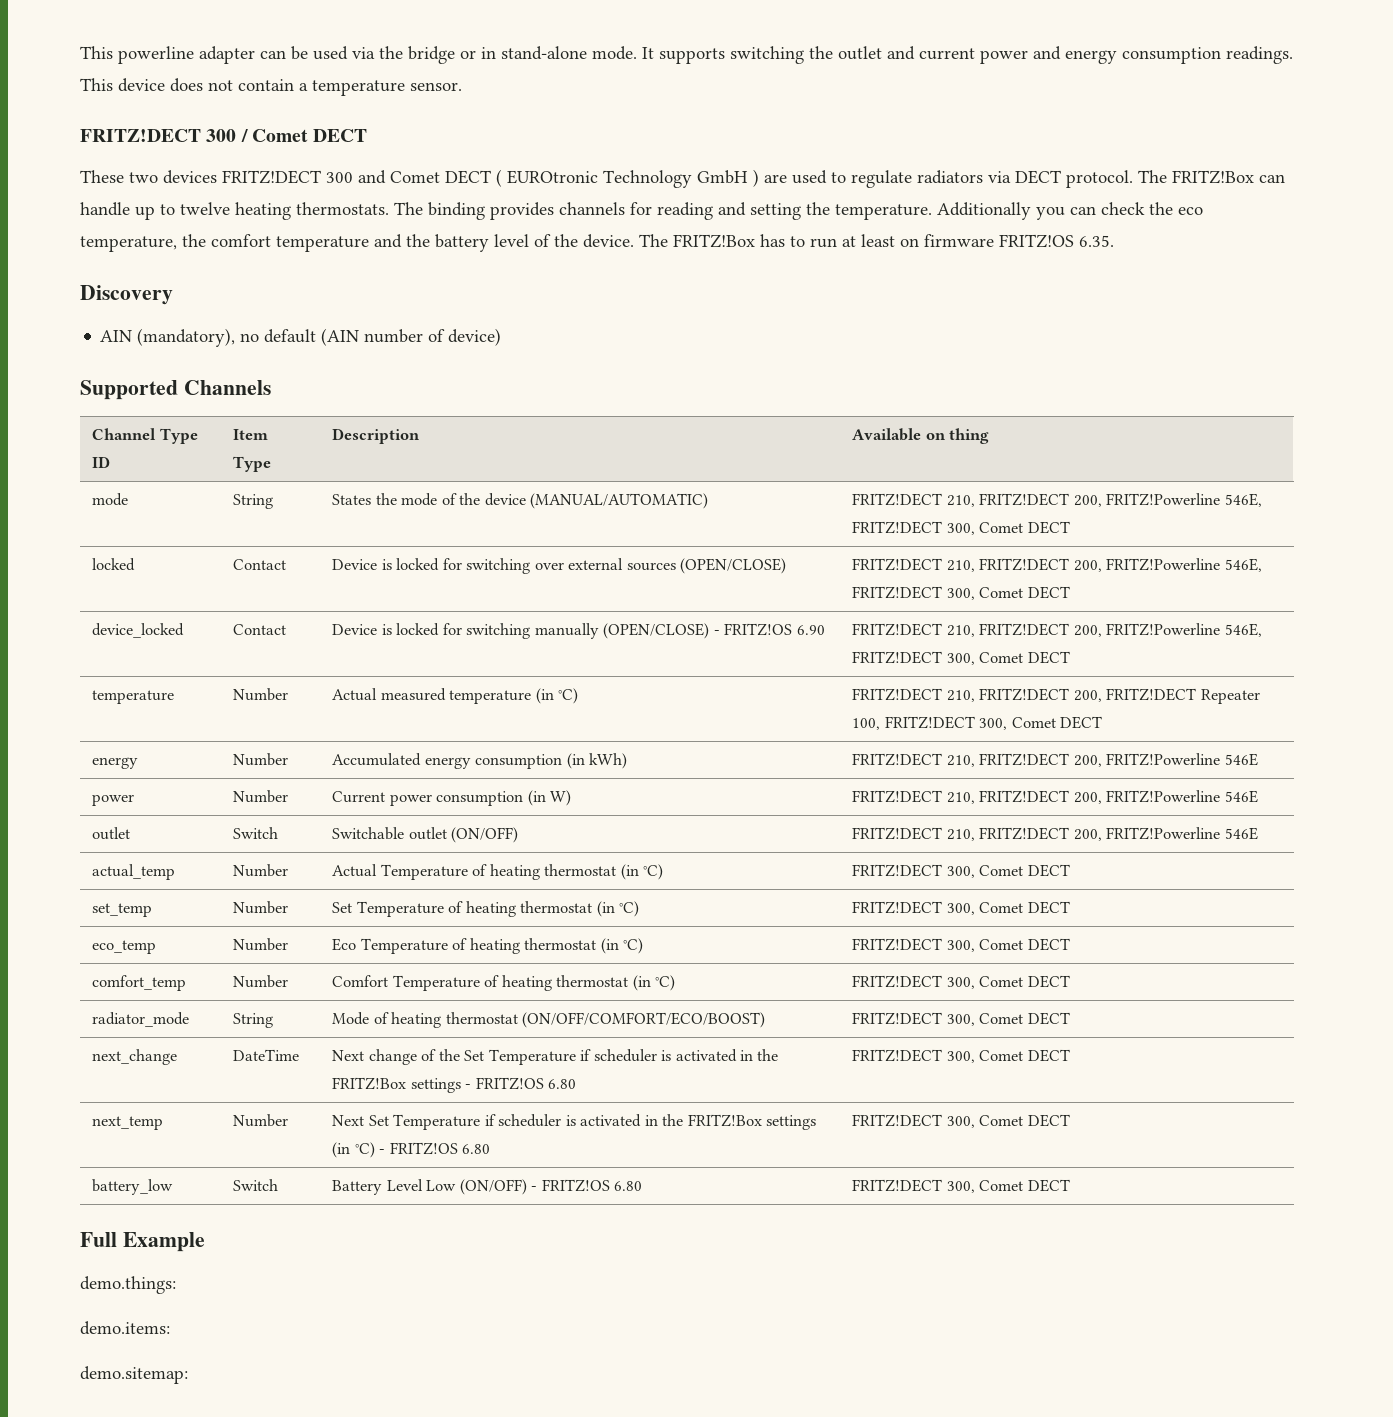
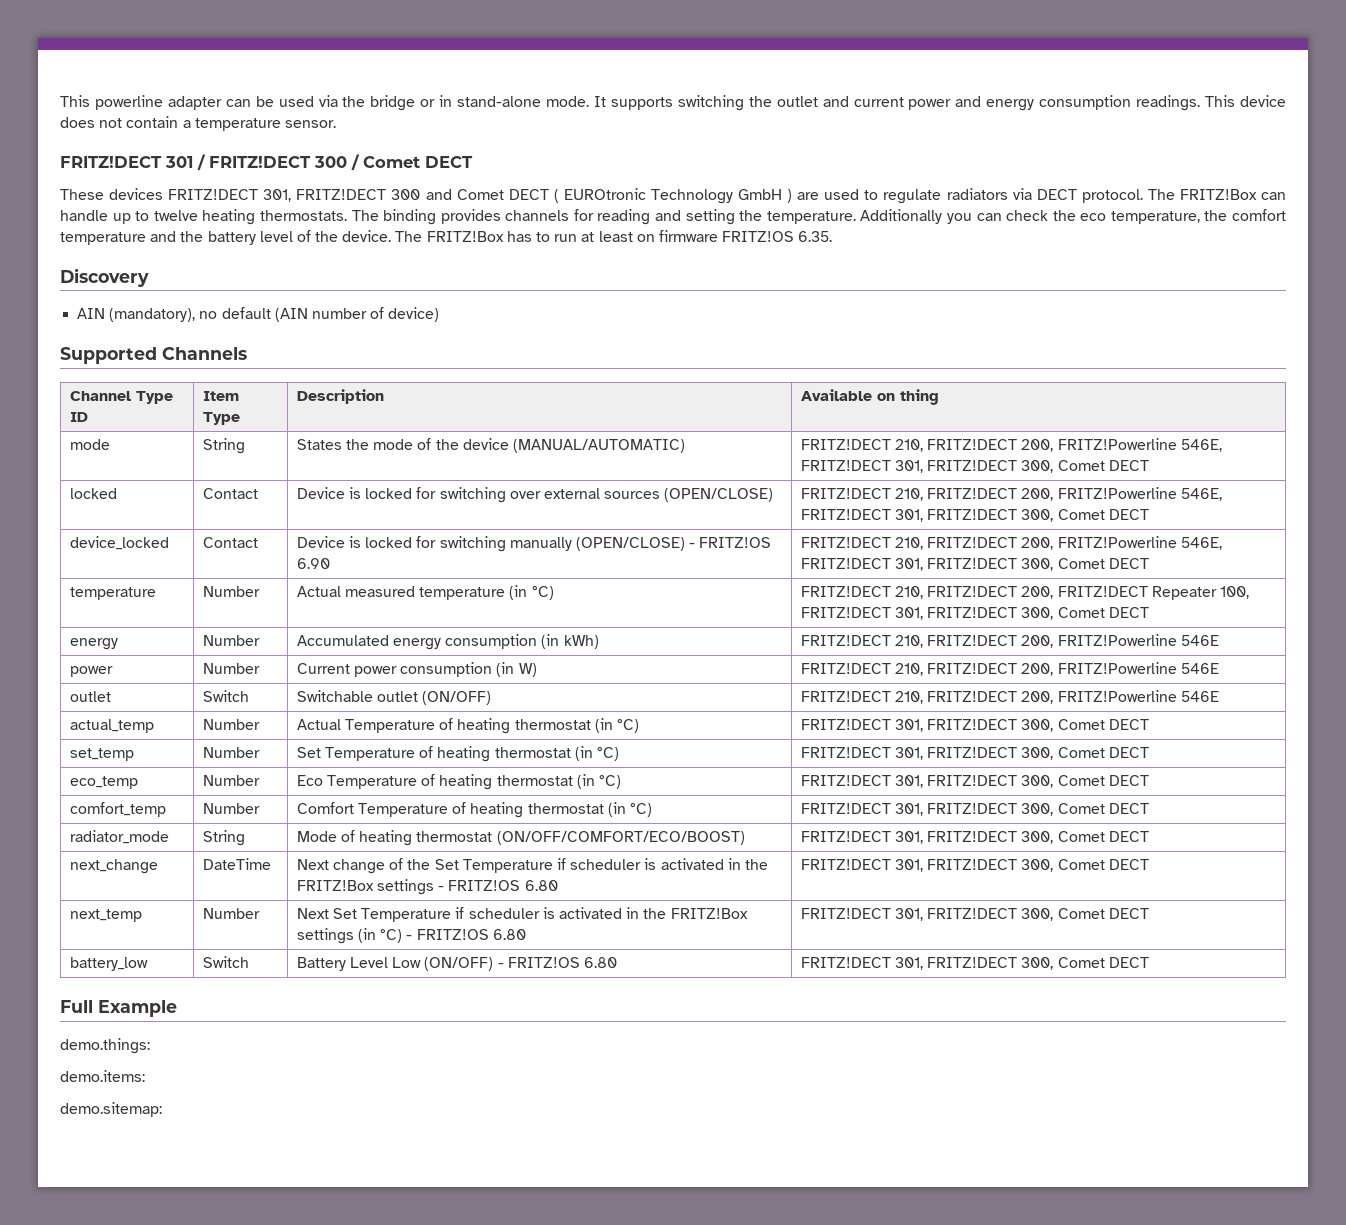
- FRITZ!DECT 300 / Comet DECT
+ FRITZ!DECT 301 / FRITZ!DECT 300 / Comet DECT
- These two devices FRITZ!DECT 300 and Comet DECT ( EUROtronic Technology GmbH ) are used to regulate radiators via DECT protocol.
+ These devices FRITZ!DECT 301, FRITZ!DECT 300 and Comet DECT ( EUROtronic Technology GmbH ) are used to regulate radiators via DECT protocol.
- mode | String | States the mode of the device (MANUAL/AUTOMATIC) | FRITZ!DECT 210, FRITZ!DECT 200, FRITZ!Powerline 546E, FRITZ!DECT 300, Comet DECT
+ mode | String | States the mode of the device (MANUAL/AUTOMATIC) | FRITZ!DECT 210, FRITZ!DECT 200, FRITZ!Powerline 546E, FRITZ!DECT 301, FRITZ!DECT 300, Comet DECT
- locked | Contact | Device is locked for switching over external sources (OPEN/CLOSE) | FRITZ!DECT 210, FRITZ!DECT 200, FRITZ!Powerline 546E, FRITZ!DECT 300, Comet DECT
+ locked | Contact | Device is locked for switching over external sources (OPEN/CLOSE) | FRITZ!DECT 210, FRITZ!DECT 200, FRITZ!Powerline 546E, FRITZ!DECT 301, FRITZ!DECT 300, Comet DECT
- device_locked | Contact | Device is locked for switching manually (OPEN/CLOSE) - FRITZ!OS 6.90 | FRITZ!DECT 210, FRITZ!DECT 200, FRITZ!Powerline 546E, FRITZ!DECT 300, Comet DECT
+ device_locked | Contact | Device is locked for switching manually (OPEN/CLOSE) - FRITZ!OS 6.90 | FRITZ!DECT 210, FRITZ!DECT 200, FRITZ!Powerline 546E, FRITZ!DECT 301, FRITZ!DECT 300, Comet DECT
- temperature | Number | Actual measured temperature (in °C) | FRITZ!DECT 210, FRITZ!DECT 200, FRITZ!DECT Repeater 100, FRITZ!DECT 300, Comet DECT
+ temperature | Number | Actual measured temperature (in °C) | FRITZ!DECT 210, FRITZ!DECT 200, FRITZ!DECT Repeater 100, FRITZ!DECT 301, FRITZ!DECT 300, Comet DECT
- actual_temp | Number | Actual Temperature of heating thermostat (in °C) | FRITZ!DECT 300, Comet DECT
+ actual_temp | Number | Actual Temperature of heating thermostat (in °C) | FRITZ!DECT 301, FRITZ!DECT 300, Comet DECT
- set_temp | Number | Set Temperature of heating thermostat (in °C) | FRITZ!DECT 300, Comet DECT
+ set_temp | Number | Set Temperature of heating thermostat (in °C) | FRITZ!DECT 301, FRITZ!DECT 300, Comet DECT
- eco_temp | Number | Eco Temperature of heating thermostat (in °C) | FRITZ!DECT 300, Comet DECT
+ eco_temp | Number | Eco Temperature of heating thermostat (in °C) | FRITZ!DECT 301, FRITZ!DECT 300, Comet DECT
- comfort_temp | Number | Comfort Temperature of heating thermostat (in °C) | FRITZ!DECT 300, Comet DECT
+ comfort_temp | Number | Comfort Temperature of heating thermostat (in °C) | FRITZ!DECT 301, FRITZ!DECT 300, Comet DECT
- radiator_mode | String | Mode of heating thermostat (ON/OFF/COMFORT/ECO/BOOST) | FRITZ!DECT 300, Comet DECT
+ radiator_mode | String | Mode of heating thermostat (ON/OFF/COMFORT/ECO/BOOST) | FRITZ!DECT 301, FRITZ!DECT 300, Comet DECT
- next_change | DateTime | Next change of the Set Temperature if scheduler is activated in the FRITZ!Box settings - FRITZ!OS 6.80 | FRITZ!DECT 300, Comet DECT
+ next_change | DateTime | Next change of the Set Temperature if scheduler is activated in the FRITZ!Box settings - FRITZ!OS 6.80 | FRITZ!DECT 301, FRITZ!DECT 300, Comet DECT
- next_temp | Number | Next Set Temperature if scheduler is activated in the FRITZ!Box settings (in °C) - FRITZ!OS 6.80 | FRITZ!DECT 300, Comet DECT
+ next_temp | Number | Next Set Temperature if scheduler is activated in the FRITZ!Box settings (in °C) - FRITZ!OS 6.80 | FRITZ!DECT 301, FRITZ!DECT 300, Comet DECT
- battery_low | Switch | Battery Level Low (ON/OFF) - FRITZ!OS 6.80 | FRITZ!DECT 300, Comet DECT
+ battery_low | Switch | Battery Level Low (ON/OFF) - FRITZ!OS 6.80 | FRITZ!DECT 301, FRITZ!DECT 300, Comet DECT

